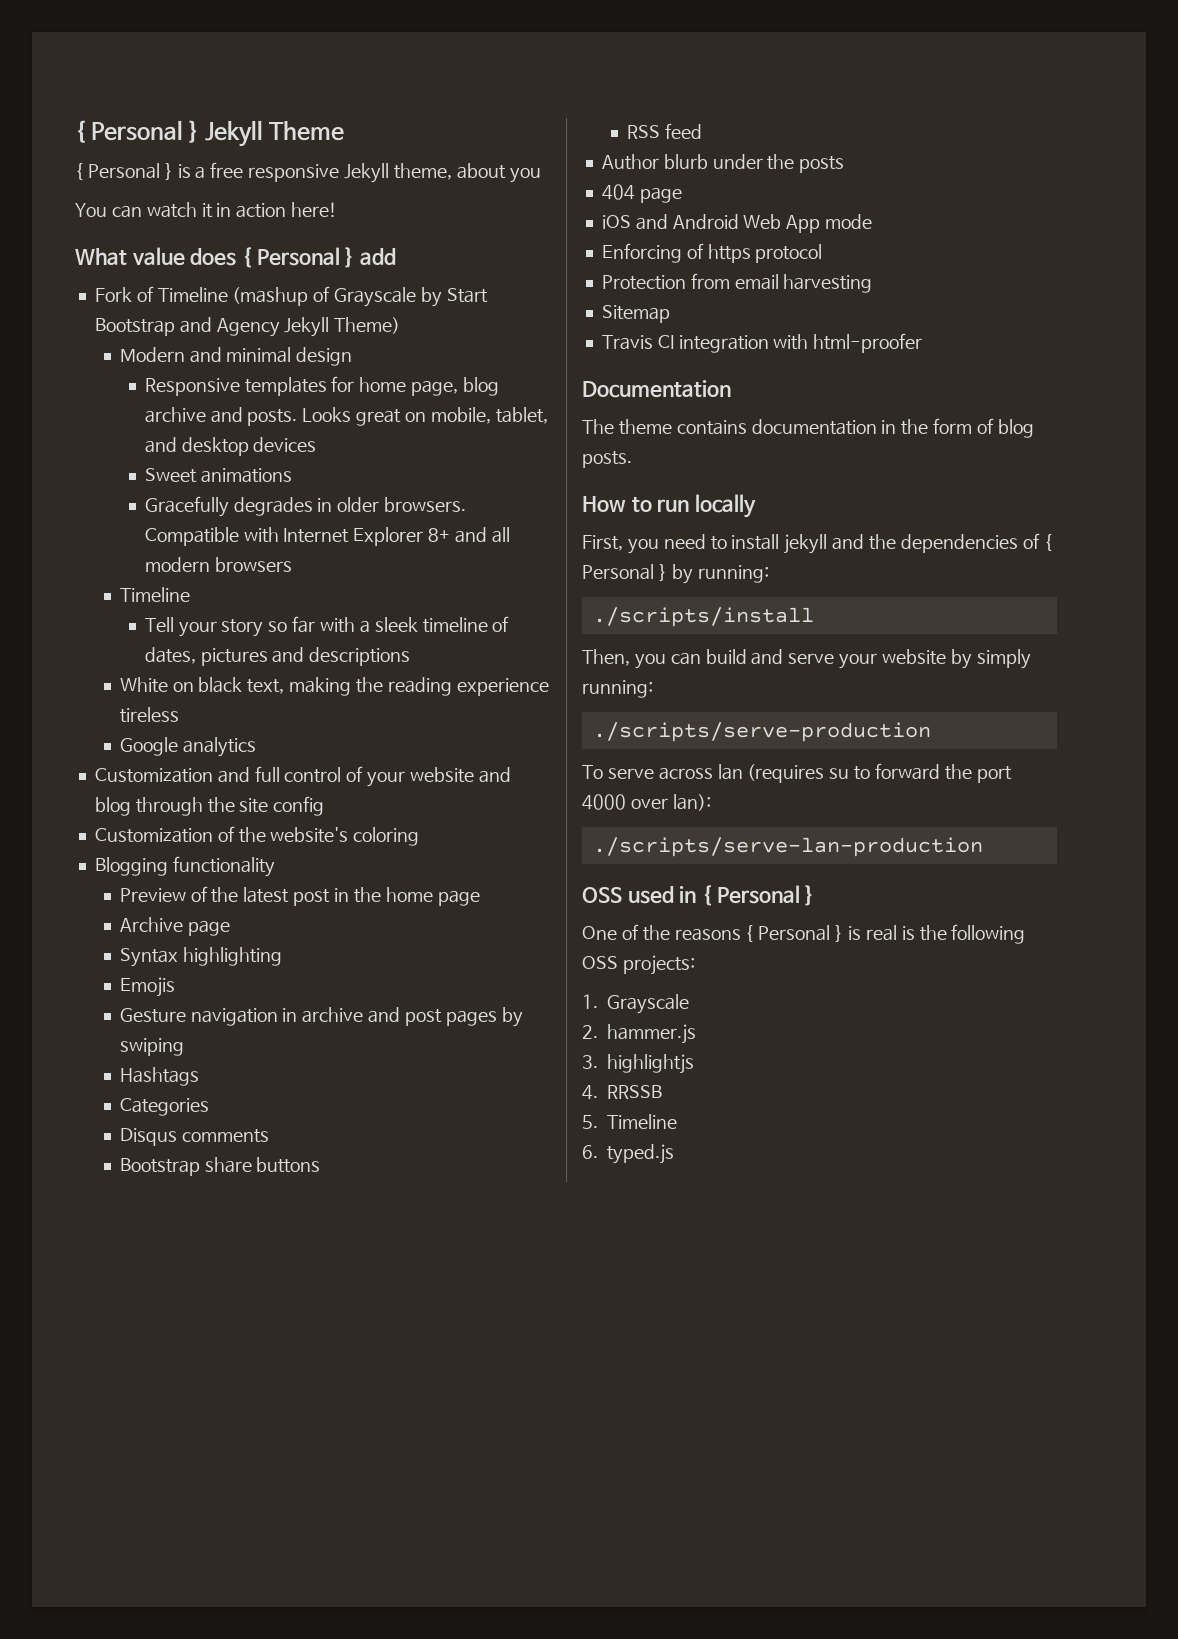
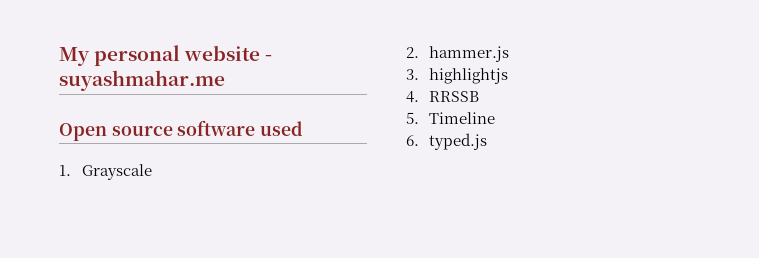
- { Personal } Jekyll Theme
- { Personal } is a free responsive Jekyll theme, about you
- You can watch it in action here!
- What value does { Personal } add
- Fork of Timeline (mashup of Grayscale by Start Bootstrap and Agency Jekyll Theme)
- Modern and minimal design
- Responsive templates for home page, blog archive and posts. Looks great on mobile, tablet, and desktop devices
- Sweet animations
- Gracefully degrades in older browsers. Compatible with Internet Explorer 8+ and all modern browsers
- Timeline
- Tell your story so far with a sleek timeline of dates, pictures and descriptions
- White on black text, making the reading experience tireless
- Google analytics
- Customization and full control of your website and blog through the site config
- Customization of the website's coloring
- Blogging functionality
- Preview of the latest post in the home page
- Archive page
- Syntax highlighting
- Emojis
- Gesture navigation in archive and post pages by swiping
- Hashtags
- Categories
- Disqus comments
- Bootstrap share buttons
- RSS feed
- Author blurb under the posts
- 404 page
- iOS and Android Web App mode
- Enforcing of https protocol
- Protection from email harvesting
- Sitemap
- Travis CI integration with html-proofer
- Documentation
- The theme contains documentation in the form of blog posts.
- How to run locally
- First, you need to install jekyll and the dependencies of { Personal } by running:
- ./scripts/install
- Then, you can build and serve your website by simply running:
- ./scripts/serve-production
- To serve across lan (requires su to forward the port 4000 over lan):
- ./scripts/serve-lan-production
- OSS used in { Personal }
- One of the reasons { Personal } is real is the following OSS projects:
+ My personal website - suyashmahar.me
+ Open source software used

